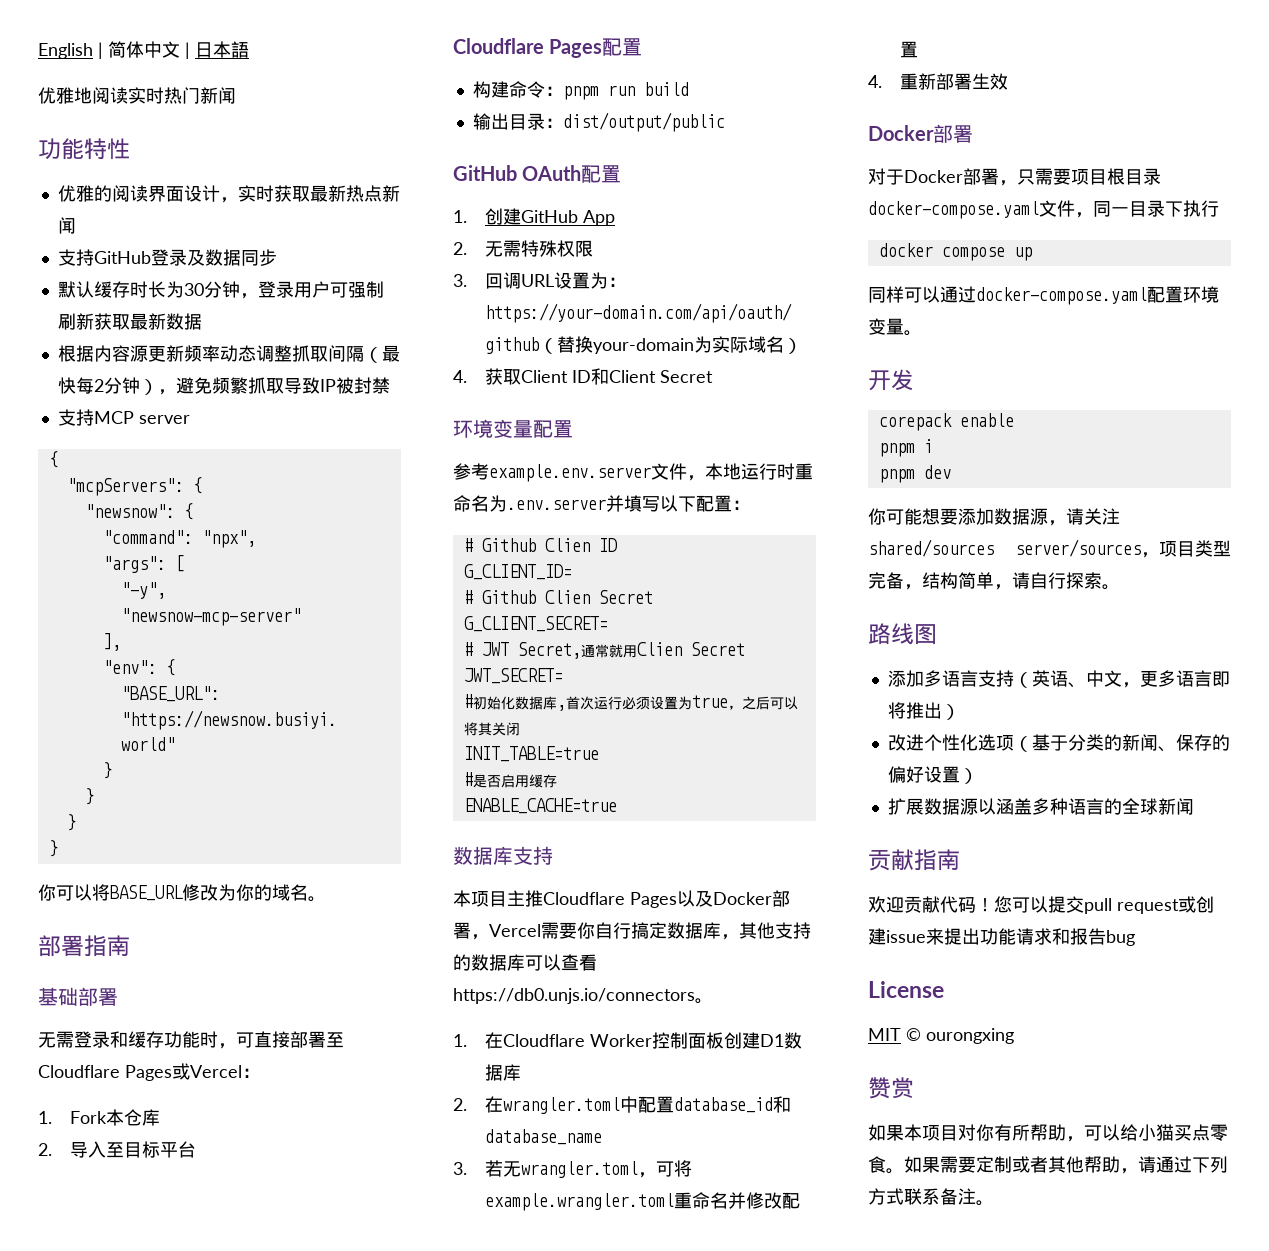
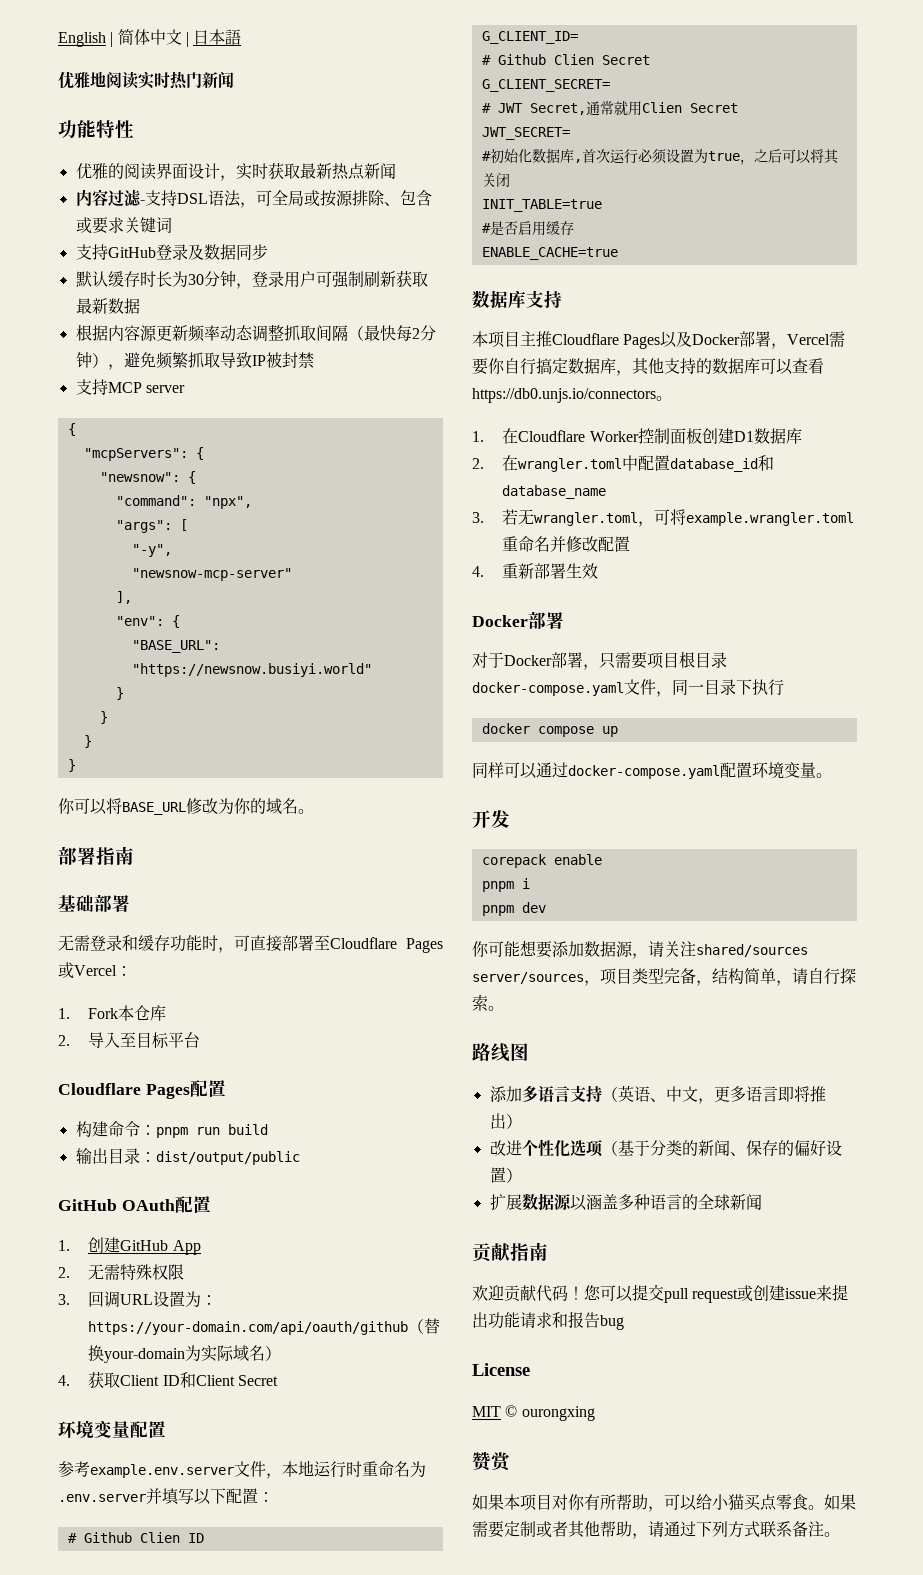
+ 内容过滤-支持DSL语法，可全局或按源排除、包含或要求关键词

